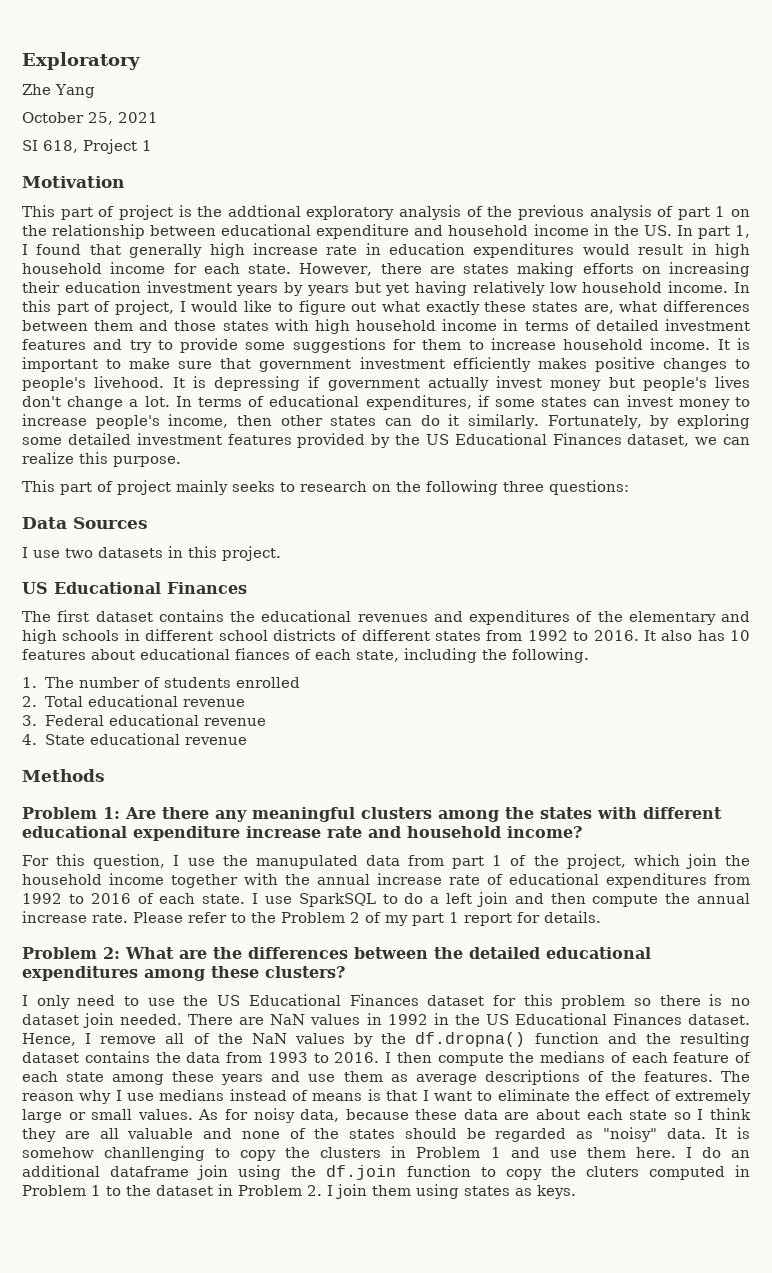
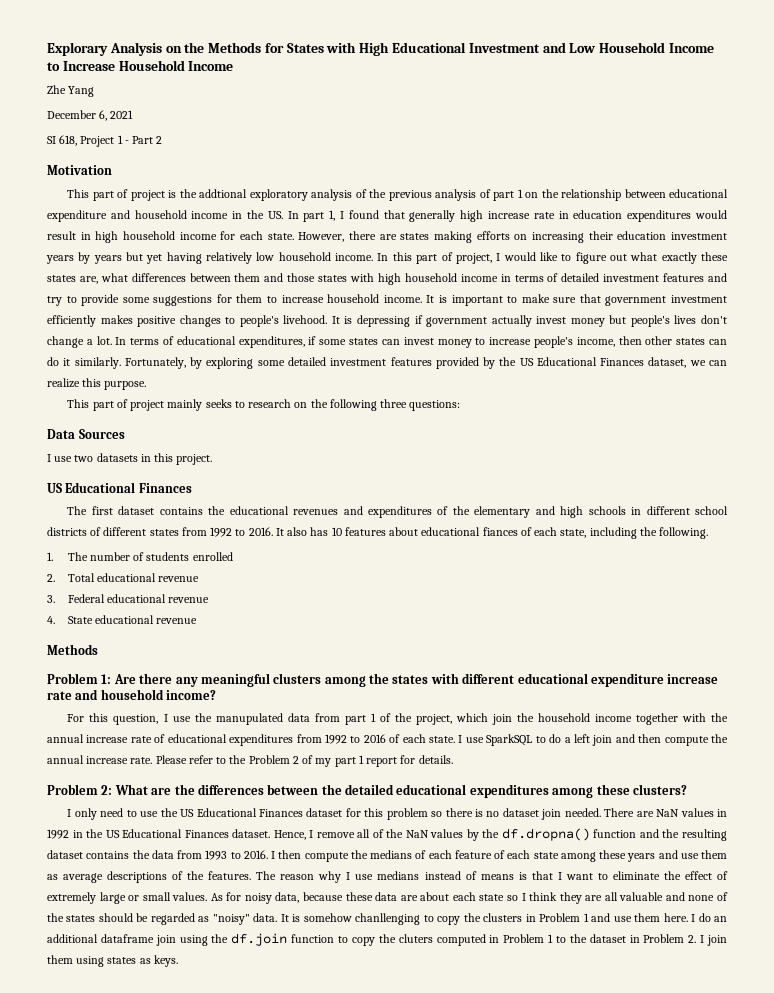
- Exploratory
+ Explorary Analysis on the Methods for States with High Educational Investment and Low Household Income to Increase Household Income
- October 25, 2021
+ December 6, 2021
- SI 618, Project 1
+ SI 618, Project 1 - Part 2

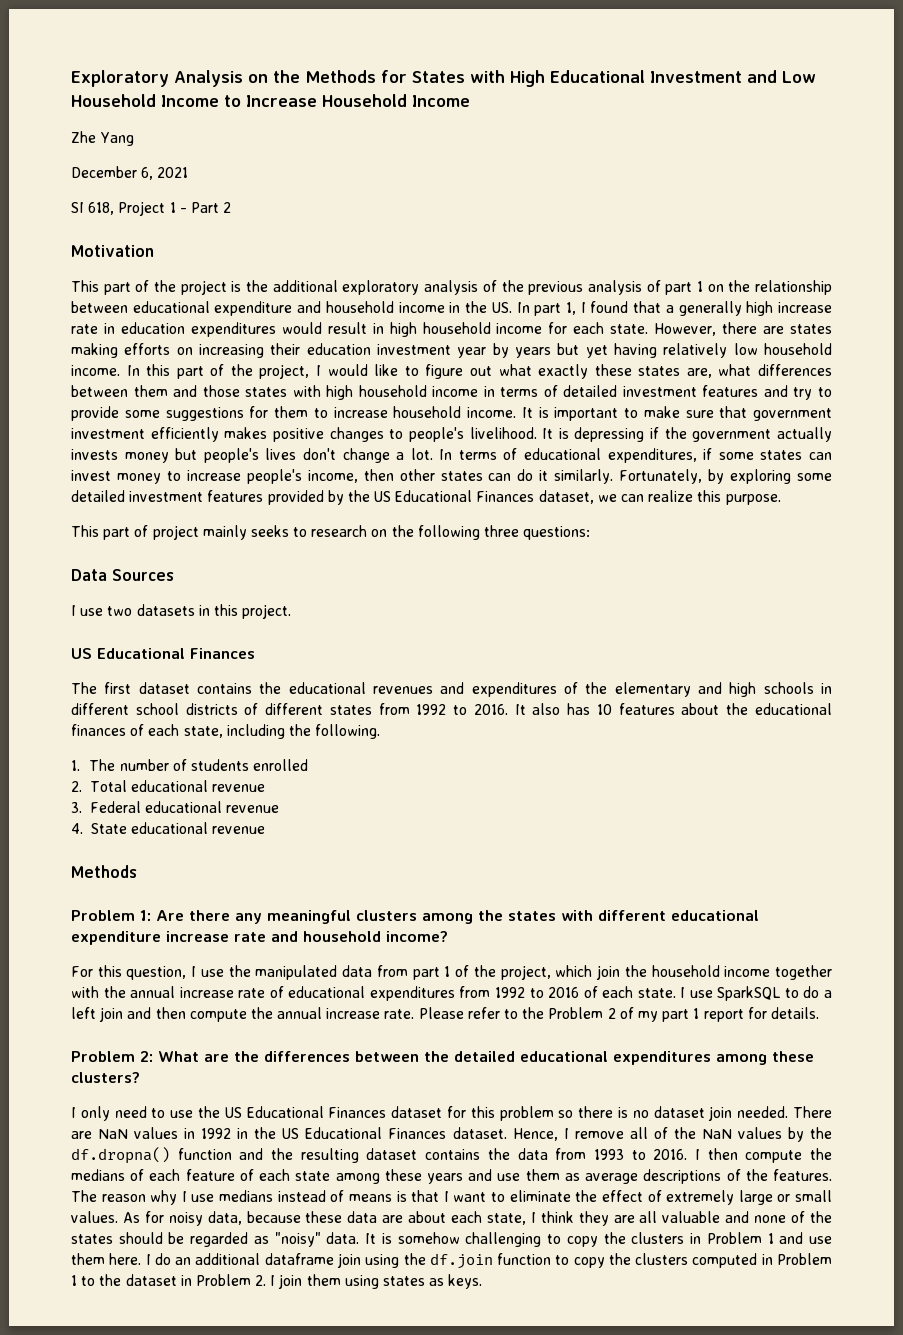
- Explorary Analysis on the Methods for States with High Educational Investment and Low Household Income to Increase Household Income
+ Exploratory Analysis on the Methods for States with High Educational Investment and Low Household Income to Increase Household Income
- This part of project is the addtional exploratory analysis of the previous analysis of part 1 on the relationship between educational expenditure and household income in the US. In part 1, I found that generally high increase rate in education expenditures would result in high household income for each state.
+ This part of the project is the additional exploratory analysis of the previous analysis of part 1 on the relationship between educational expenditure and household income in the US. In part 1, I found that a generally high increase rate in education expenditures would result in high household income for each state.
- However, there are states making efforts on increasing their education investment years by years but yet having relatively low household income.
+ However, there are states making efforts on increasing their education investment year by years but yet having relatively low household income.
- In this part of project, I would like to figure out what exactly these states are, what differences between them and those states with high household income in terms of detailed investment features and try to provide some suggestions for them to increase household income.
+ In this part of the project, I would like to figure out what exactly these states are, what differences between them and those states with high household income in terms of detailed investment features and try to provide some suggestions for them to increase household income.
- It is important to make sure that government investment efficiently makes positive changes to people's livehood.
+ It is important to make sure that government investment efficiently makes positive changes to people's livelihood.
- It is depressing if government actually invest money but people's lives don't change a lot.
+ It is depressing if the government actually invests money but people's lives don't change a lot.
- It also has 10 features about educational fiances of each state, including the following.
+ It also has 10 features about the educational finances of each state, including the following.
- For this question, I use the manupulated data from part 1 of the project, which join the household income together with the annual increase rate of educational expenditures from 1992 to 2016 of each state.
+ For this question, I use the manipulated data from part 1 of the project, which join the household income together with the annual increase rate of educational expenditures from 1992 to 2016 of each state.
- As for noisy data, because these data are about each state so I think they are all valuable and none of the states should be regarded as "noisy" data.
+ As for noisy data, because these data are about each state, I think they are all valuable and none of the states should be regarded as "noisy" data.
- It is somehow chanllenging to copy the clusters in Problem 1 and use them here.
+ It is somehow challenging to copy the clusters in Problem 1 and use them here.
- I do an additional dataframe join using the df.join function to copy the cluters computed in Problem 1 to the dataset in Problem 2. I join them using states as keys.
+ I do an additional dataframe join using the df.join function to copy the clusters computed in Problem 1 to the dataset in Problem 2. I join them using states as keys.

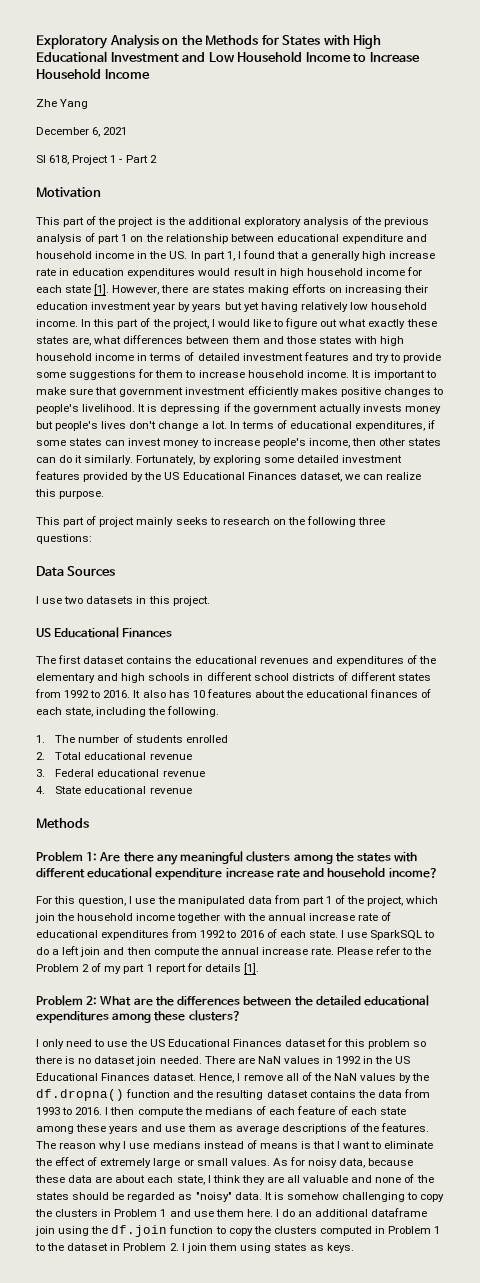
- This part of the project is the additional exploratory analysis of the previous analysis of part 1 on the relationship between educational expenditure and household income in the US. In part 1, I found that a generally high increase rate in education expenditures would result in high household income for each state.
+ This part of the project is the additional exploratory analysis of the previous analysis of part 1 on the relationship between educational expenditure and household income in the US. In part 1, I found that a generally high increase rate in education expenditures would result in high household income for each state [1].
- Please refer to the Problem 2 of my part 1 report for details.
+ Please refer to the Problem 2 of my part 1 report for details [1].

